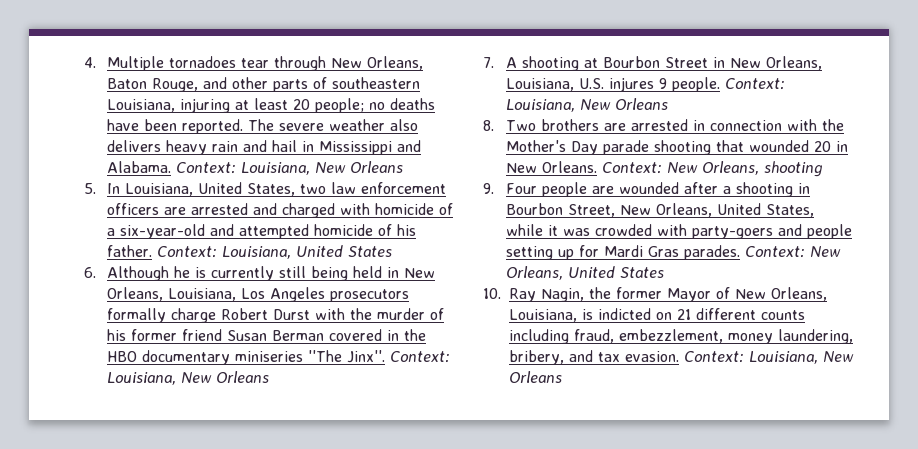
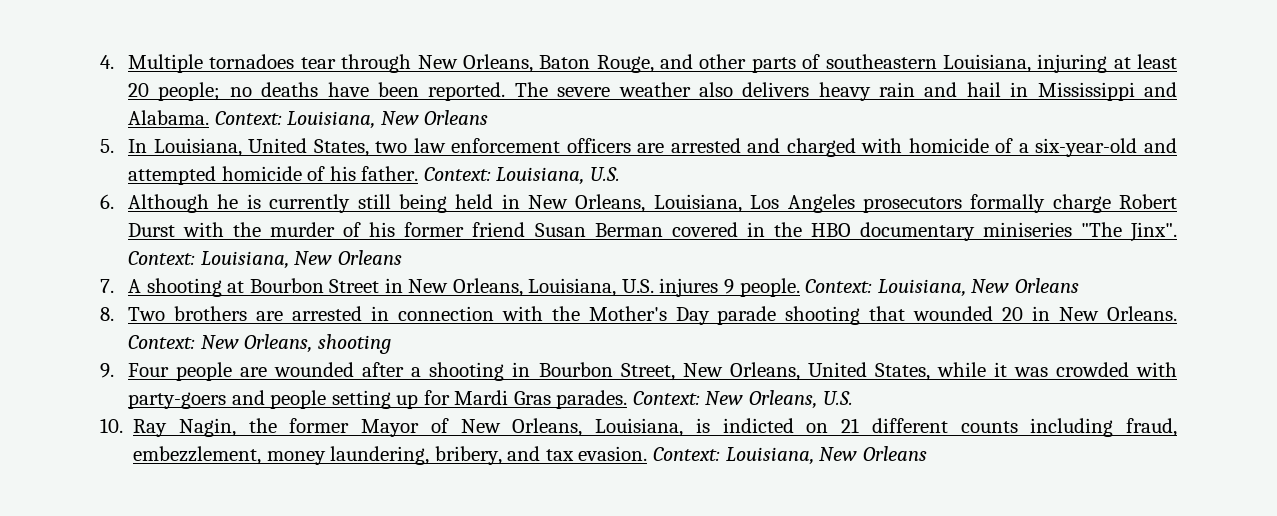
- Context: Louisiana, United States
+ Context: Louisiana, U.S.
- 6. Although he is currently still being held in New Orleans, Louisiana, Los Angeles prosecutors formally charge Robert Durst with the murder of his former friend Susan Berman covered in the HBO documentary miniseries ''The Jinx''.
+ 6. Although he is currently still being held in New Orleans, Louisiana, Los Angeles prosecutors formally charge Robert Durst with the murder of his former friend Susan Berman covered in the HBO documentary miniseries "The Jinx".
- Context: New Orleans, United States
+ Context: New Orleans, U.S.

